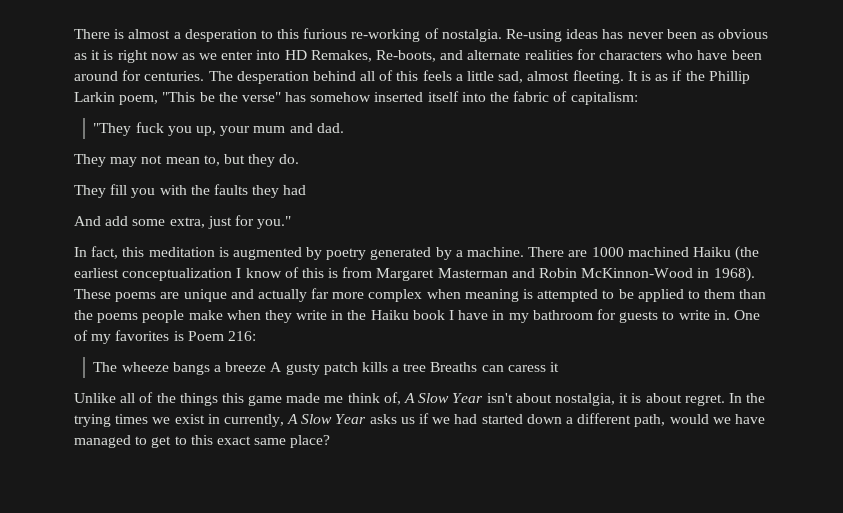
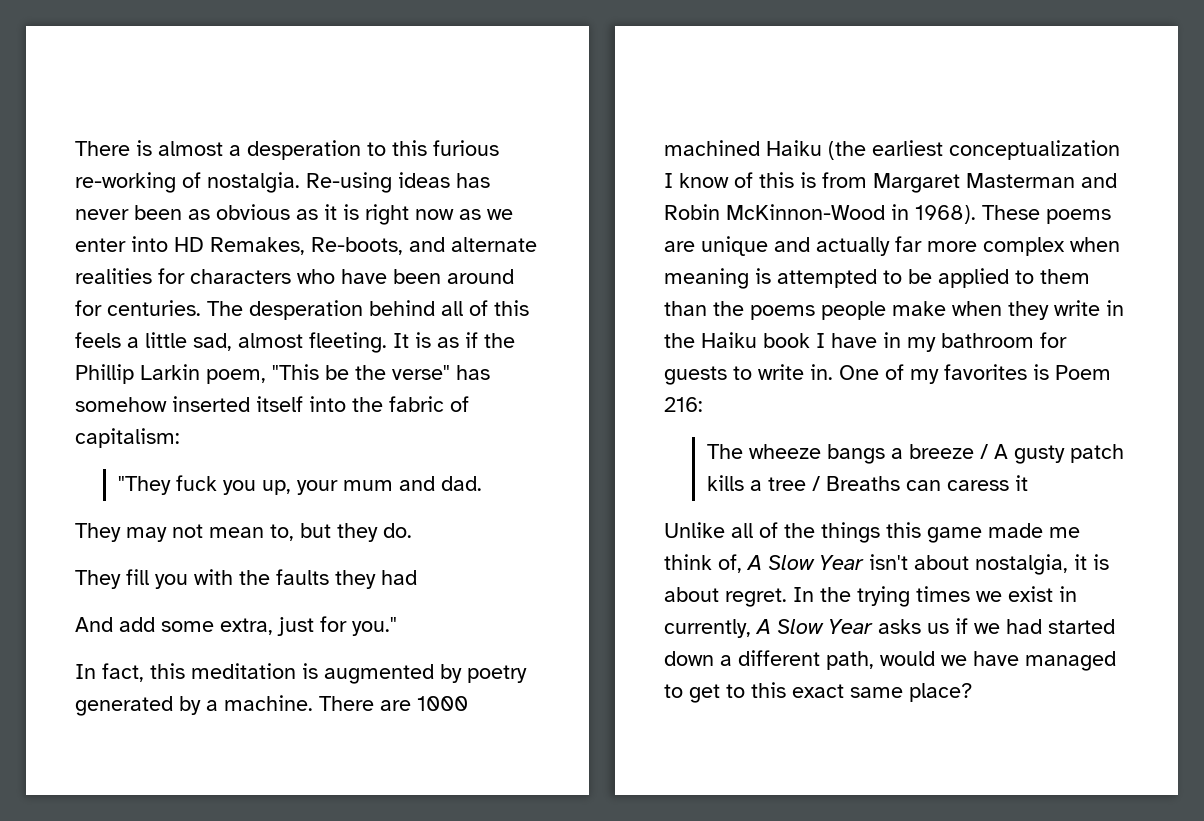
- The wheeze bangs a breeze A gusty patch kills a tree Breaths can caress it
+ The wheeze bangs a breeze / A gusty patch kills a tree / Breaths can caress it

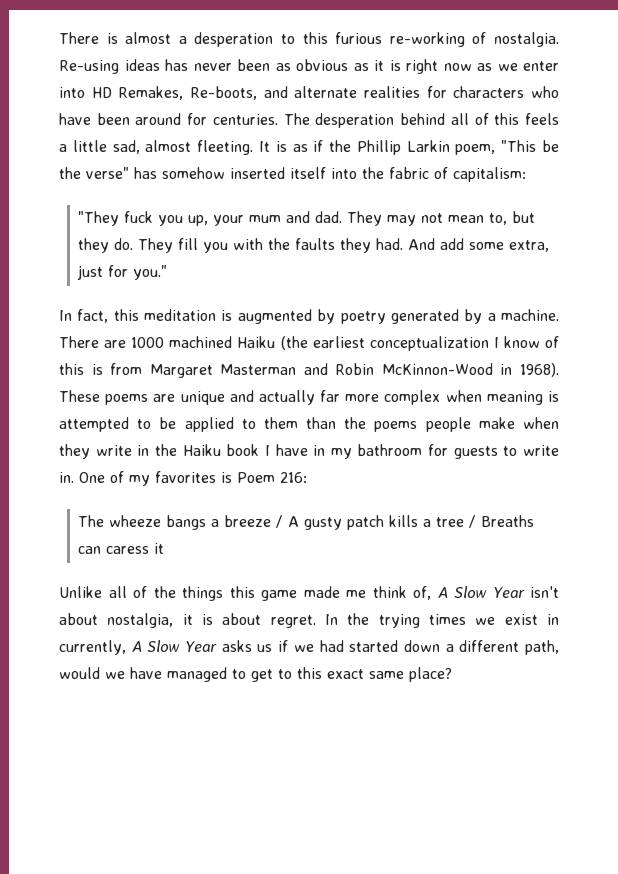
- "They fuck you up, your mum and dad.
- They may not mean to, but they do.
- They fill you with the faults they had
- And add some extra, just for you."
+ "They fuck you up, your mum and dad. They may not mean to, but they do. They fill you with the faults they had. And add some extra, just for you."

